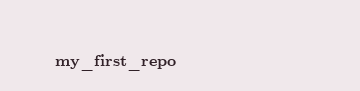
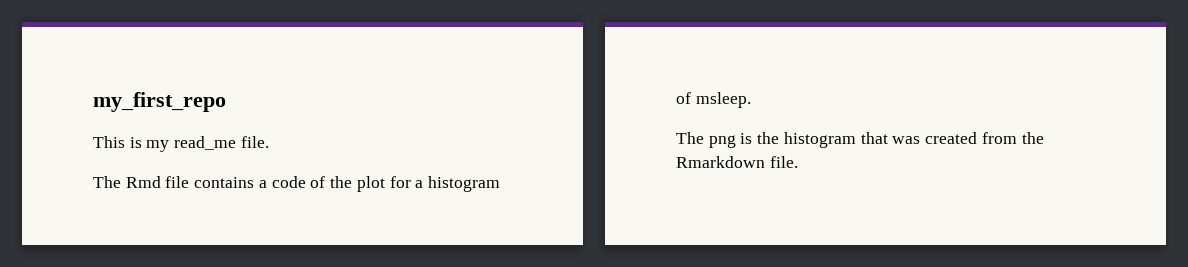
+ This is my read_me file.
+ The Rmd file contains a code of the plot for a histogram of msleep.
+ The png is the histogram that was created from the Rmarkdown file.

